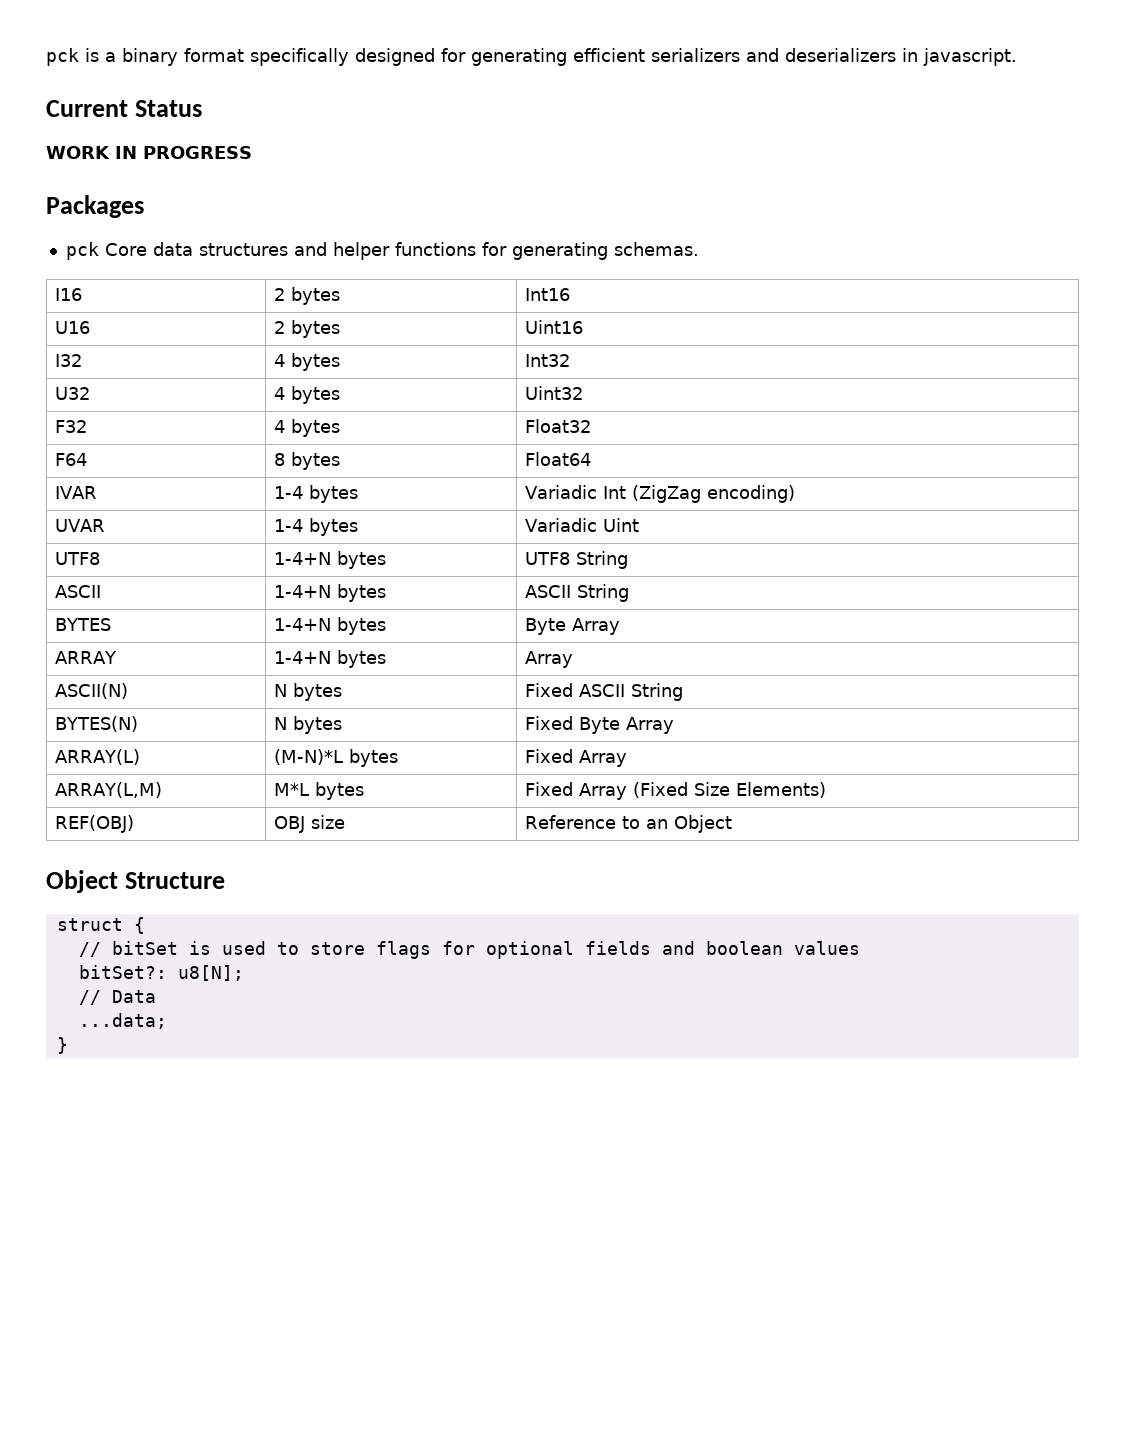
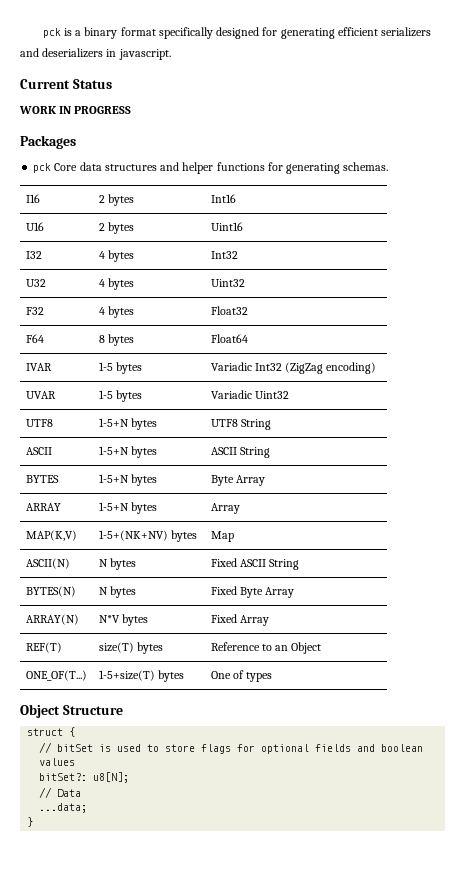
- IVAR | 1-4 bytes | Variadic Int (ZigZag encoding)
+ IVAR | 1-5 bytes | Variadic Int32 (ZigZag encoding)
- UVAR | 1-4 bytes | Variadic Uint
+ UVAR | 1-5 bytes | Variadic Uint32
- UTF8 | 1-4+N bytes | UTF8 String
+ UTF8 | 1-5+N bytes | UTF8 String
- ASCII | 1-4+N bytes | ASCII String
+ ASCII | 1-5+N bytes | ASCII String
- BYTES | 1-4+N bytes | Byte Array
+ BYTES | 1-5+N bytes | Byte Array
- ARRAY | 1-4+N bytes | Array
+ ARRAY | 1-5+N bytes | Array
+ MAP(K,V) | 1-5+(NK+NV) bytes | Map
- ARRAY(L) | (M-N)*L bytes | Fixed Array
+ ARRAY(N) | N*V bytes | Fixed Array
- ARRAY(L,M) | M*L bytes | Fixed Array (Fixed Size Elements)
- REF(OBJ) | OBJ size | Reference to an Object
+ REF(T) | size(T) bytes | Reference to an Object
+ ONE_OF(T...) | 1-5+size(T) bytes | One of types

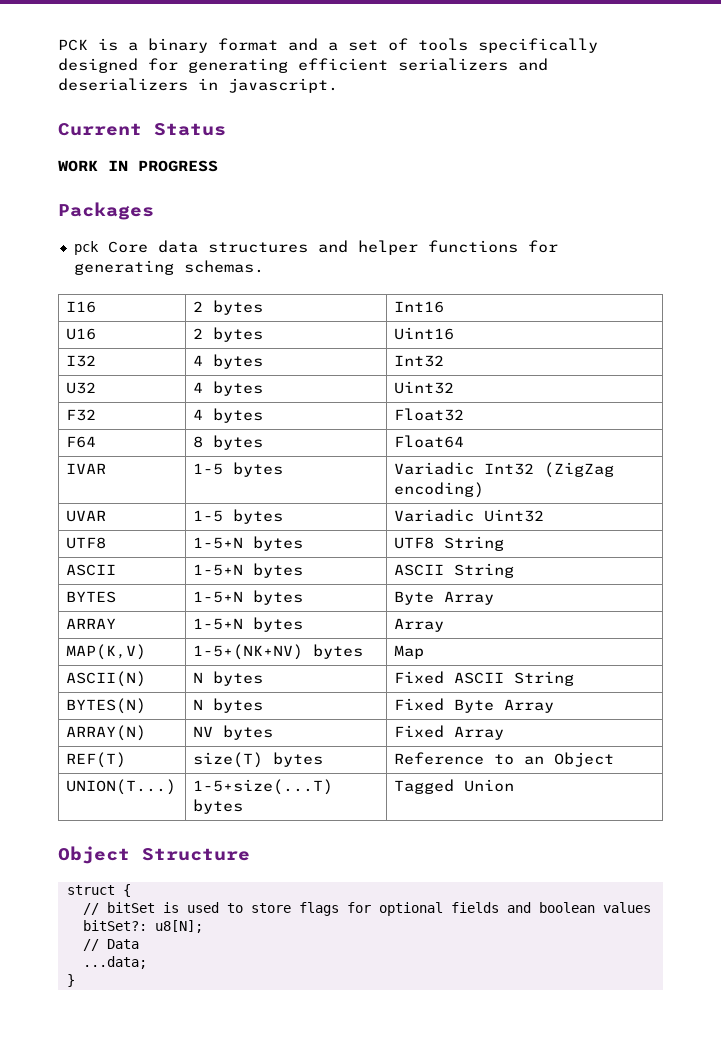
- pck is a binary format specifically designed for generating efficient serializers and deserializers in javascript.
+ PCK is a binary format and a set of tools specifically designed for generating efficient serializers and deserializers in javascript.
- ARRAY(N) | N*V bytes | Fixed Array
+ ARRAY(N) | NV bytes | Fixed Array
- ONE_OF(T...) | 1-5+size(T) bytes | One of types
+ UNION(T...) | 1-5+size(...T) bytes | Tagged Union

